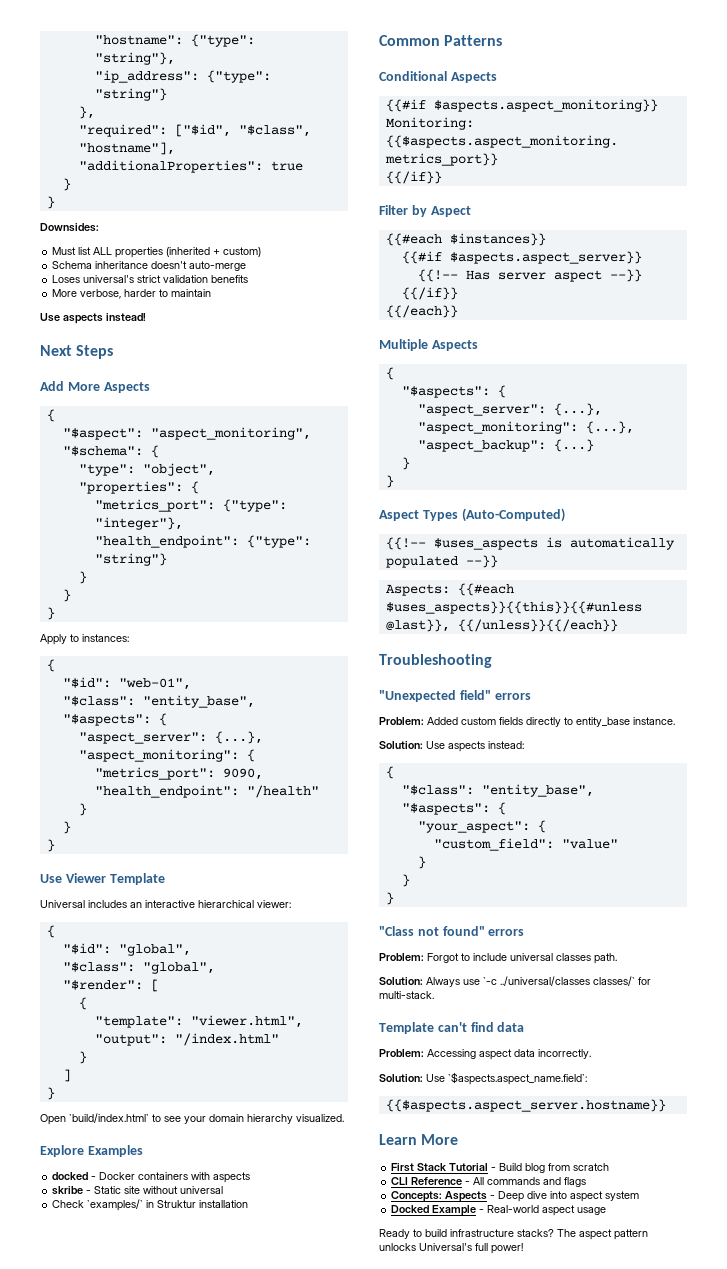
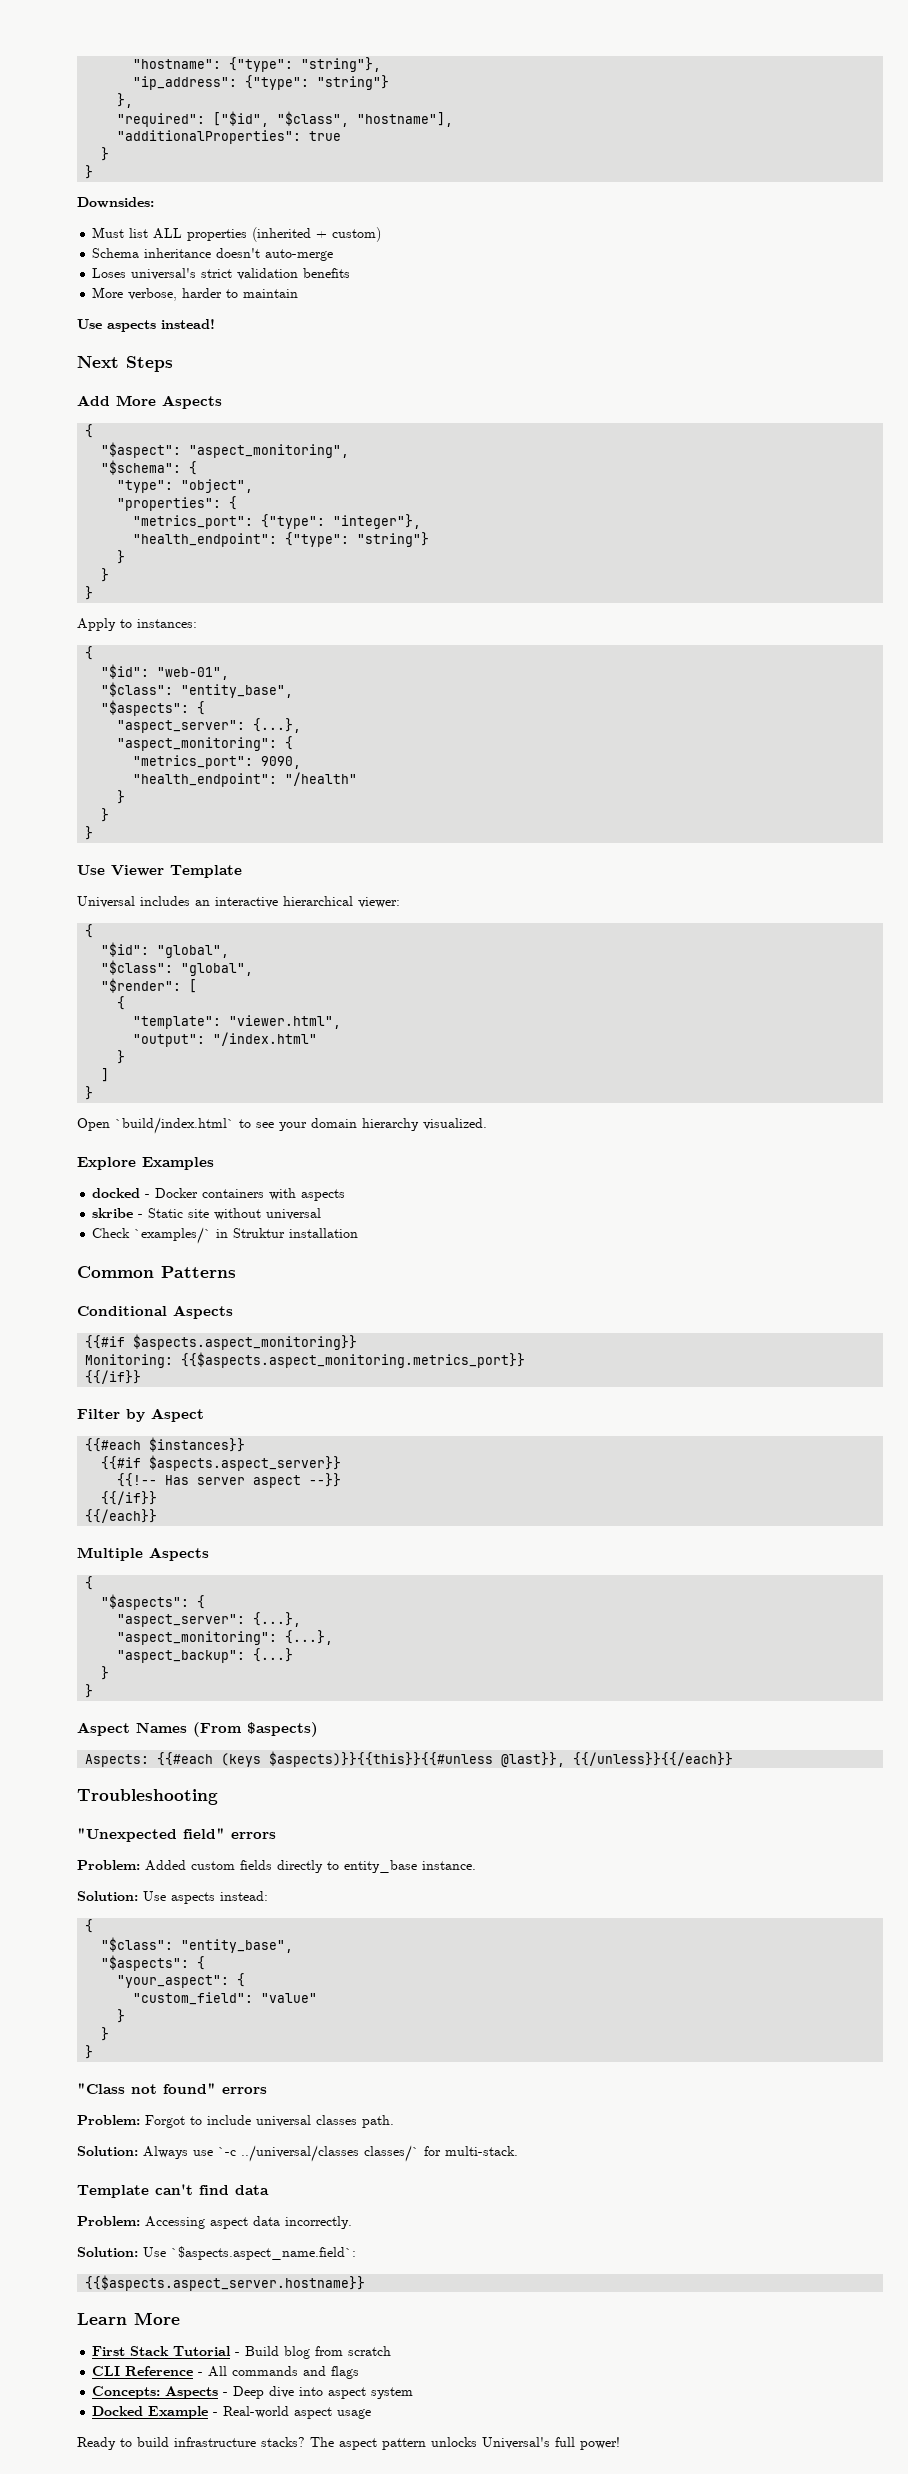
- Aspect Types (Auto-Computed)
- {{!-- $uses_aspects is automatically populated --}}
+ Aspect Names (From $aspects)
- Aspects: {{#each $uses_aspects}}{{this}}{{#unless @last}}, {{/unless}}{{/each}}
+ Aspects: {{#each (keys $aspects)}}{{this}}{{#unless @last}}, {{/unless}}{{/each}}

